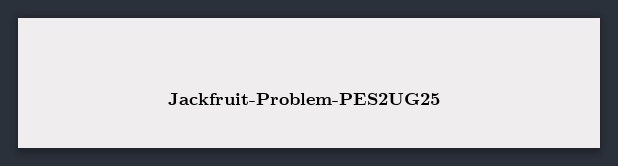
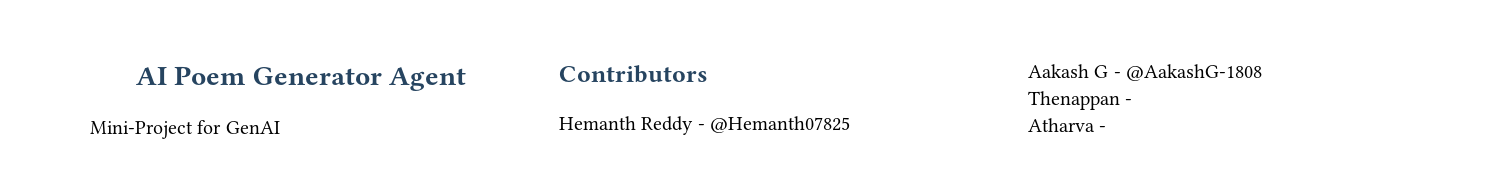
- Jackfruit-Problem-PES2UG25
+ AI Poem Generator Agent
+ Mini-Project for GenAI
+ Contributors
+ Hemanth Reddy - @Hemanth07825
+ Aakash G - @AakashG-1808
+ Thenappan -
+ Atharva -

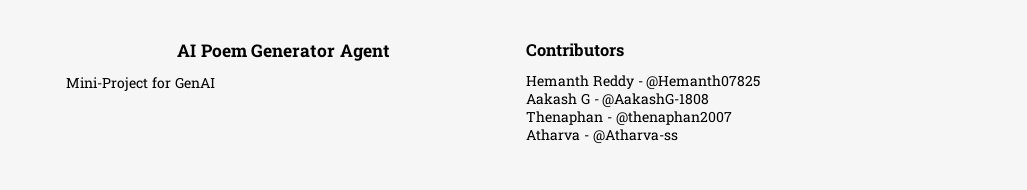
- Thenappan -
+ Thenaphan - @thenaphan2007
- Atharva -
+ Atharva - @Atharva-ss

